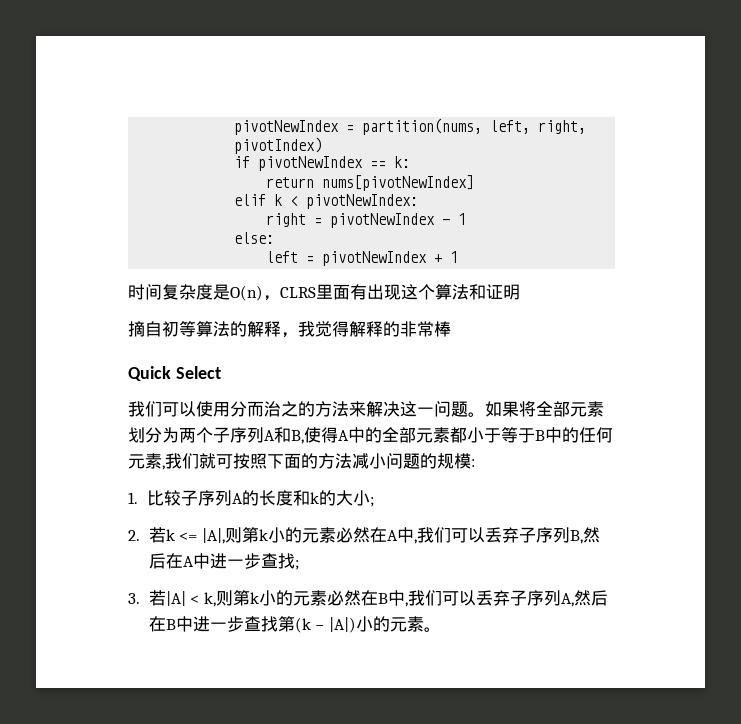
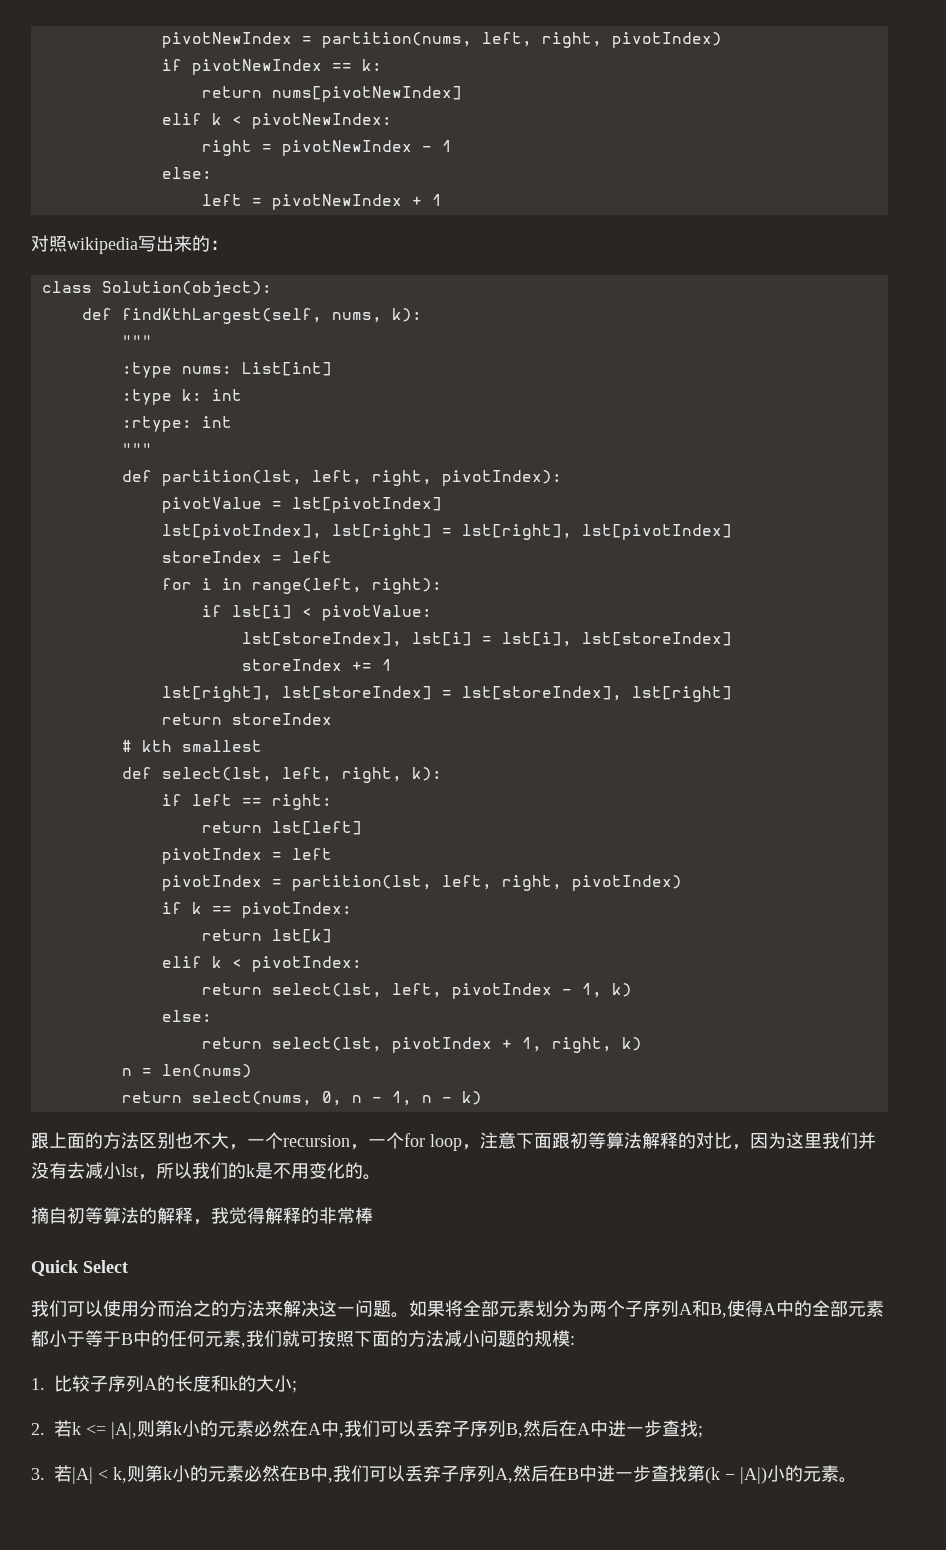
- 时间复杂度是O(n)，CLRS里面有出现这个算法和证明
+ 对照wikipedia写出来的：
+ class Solution(object):
+ def findKthLargest(self, nums, k):
+ """
+ :type nums: List[int]
+ :type k: int
+ :rtype: int
+ """
+ def partition(lst, left, right, pivotIndex):
+ pivotValue = lst[pivotIndex]
+ lst[pivotIndex], lst[right] = lst[right], lst[pivotIndex]
+ storeIndex = left
+ for i in range(left, right):
+ if lst[i] < pivotValue:
+ lst[storeIndex], lst[i] = lst[i], lst[storeIndex]
+ storeIndex += 1
+ lst[right], lst[storeIndex] = lst[storeIndex], lst[right]
+ return storeIndex
+ # kth smallest
+ def select(lst, left, right, k):
+ if left == right:
+ return lst[left]
+ pivotIndex = left
+ pivotIndex = partition(lst, left, right, pivotIndex)
+ if k == pivotIndex:
+ return lst[k]
+ elif k < pivotIndex:
+ return select(lst, left, pivotIndex - 1, k)
+ else:
+ return select(lst, pivotIndex + 1, right, k)
+ n = len(nums)
+ return select(nums, 0, n - 1, n - k)
+ 跟上面的方法区别也不大，一个recursion，一个for loop，注意下面跟初等算法解释的对比，因为这里我们并没有去减小lst，所以我们的k是不用变化的。

